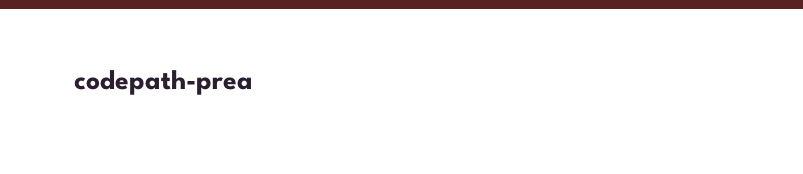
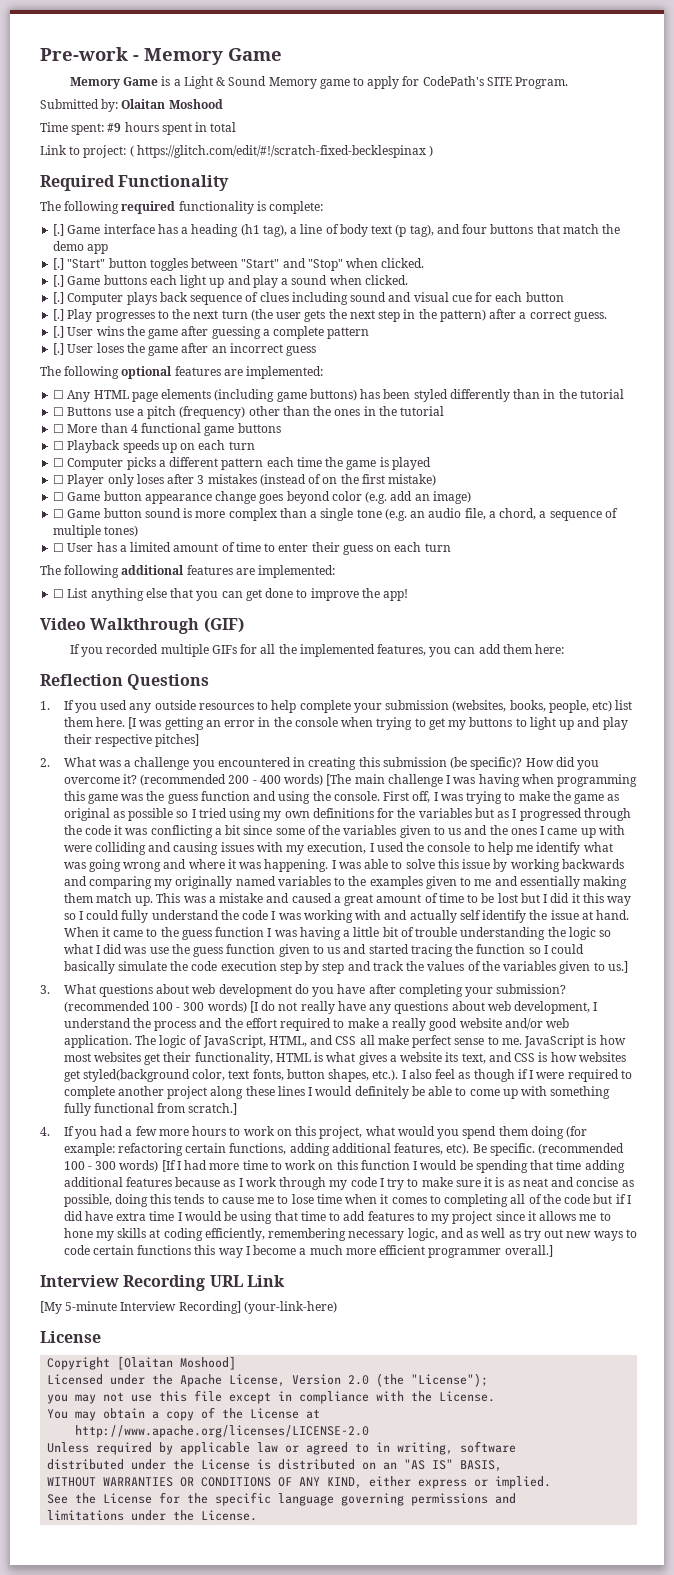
- codepath-prea
+ Pre-work - Memory Game
+ Memory Game is a Light & Sound Memory game to apply for CodePath's SITE Program.
+ Submitted by: Olaitan Moshood
+ Time spent: #9 hours spent in total
+ Link to project: ( https://glitch.com/edit/#!/scratch-fixed-becklespinax )
+ Required Functionality
+ The following required functionality is complete:
+ [.] Game interface has a heading (h1 tag), a line of body text (p tag), and four buttons that match the demo app
+ [.] "Start" button toggles between "Start" and "Stop" when clicked.
+ [.] Game buttons each light up and play a sound when clicked.
+ [.] Computer plays back sequence of clues including sound and visual cue for each button
+ [.] Play progresses to the next turn (the user gets the next step in the pattern) after a correct guess.
+ [.] User wins the game after guessing a complete pattern
+ [.] User loses the game after an incorrect guess
+ The following optional features are implemented:
+ ☐ Any HTML page elements (including game buttons) has been styled differently than in the tutorial
+ ☐ Buttons use a pitch (frequency) other than the ones in the tutorial
+ ☐ More than 4 functional game buttons
+ ☐ Playback speeds up on each turn
+ ☐ Computer picks a different pattern each time the game is played
+ ☐ Player only loses after 3 mistakes (instead of on the first mistake)
+ ☐ Game button appearance change goes beyond color (e.g. add an image)
+ ☐ Game button sound is more complex than a single tone (e.g. an audio file, a chord, a sequence of multiple tones)
+ ☐ User has a limited amount of time to enter their guess on each turn
+ The following additional features are implemented:
+ ☐ List anything else that you can get done to improve the app!
+ Video Walkthrough (GIF)
+ If you recorded multiple GIFs for all the implemented features, you can add them here:
+ Reflection Questions
+ 1. If you used any outside resources to help complete your submission (websites, books, people, etc) list them here. [I was getting an error in the console when trying to get my buttons to light up and play their respective pitches]
+ 2. What was a challenge you encountered in creating this submission (be specific)? How did you overcome it? (recommended 200 - 400 words) [The main challenge I was having when programming this game was the guess function and using the console. First off, I was trying to make the game as original as possible so I tried using my own definitions for the variables but as I progressed through the code it was conflicting a bit since some of the variables given to us and the ones I came up with were colliding and causing issues with my execution, I used the console to help me identify what was going wrong and where it was happening. I was able to solve this issue by working backwards and comparing my originally named variables to the examples given to me and essentially making them match up. This was a mistake and caused a great amount of time to be lost but I did it this way so I could fully understand the code I was working with and actually self identify the issue at hand. When it came to the guess function I was having a little bit of trouble understanding the logic so what I did was use the guess function given to us and started tracing the function so I could basically simulate the code execution step by step and track the values of the variables given to us.]
+ 3. What questions about web development do you have after completing your submission? (recommended 100 - 300 words) [I do not really have any questions about web development, I understand the process and the effort required to make a really good website and/or web application. The logic of JavaScript, HTML, and CSS all make perfect sense to me. JavaScript is how most websites get their functionality, HTML is what gives a website its text, and CSS is how websites get styled(background color, text fonts, button shapes, etc.). I also feel as though if I were required to complete another project along these lines I would definitely be able to come up with something fully functional from scratch.]
+ 4. If you had a few more hours to work on this project, what would you spend them doing (for example: refactoring certain functions, adding additional features, etc). Be specific. (recommended 100 - 300 words) [If I had more time to work on this function I would be spending that time adding additional features because as I work through my code I try to make sure it is as neat and concise as possible, doing this tends to cause me to lose time when it comes to completing all of the code but if I did have extra time I would be using that time to add features to my project since it allows me to hone my skills at coding efficiently, remembering necessary logic, and as well as try out new ways to code certain functions this way I become a much more efficient programmer overall.]
+ Interview Recording URL Link
+ [My 5-minute Interview Recording] (your-link-here)
+ License
+ Copyright [Olaitan Moshood]
+ Licensed under the Apache License, Version 2.0 (the "License");
+ you may not use this file except in compliance with the License.
+ You may obtain a copy of the License at
+ http://www.apache.org/licenses/LICENSE-2.0
+ Unless required by applicable law or agreed to in writing, software
+ distributed under the License is distributed on an "AS IS" BASIS,
+ WITHOUT WARRANTIES OR CONDITIONS OF ANY KIND, either express or implied.
+ See the License for the specific language governing permissions and
+ limitations under the License.

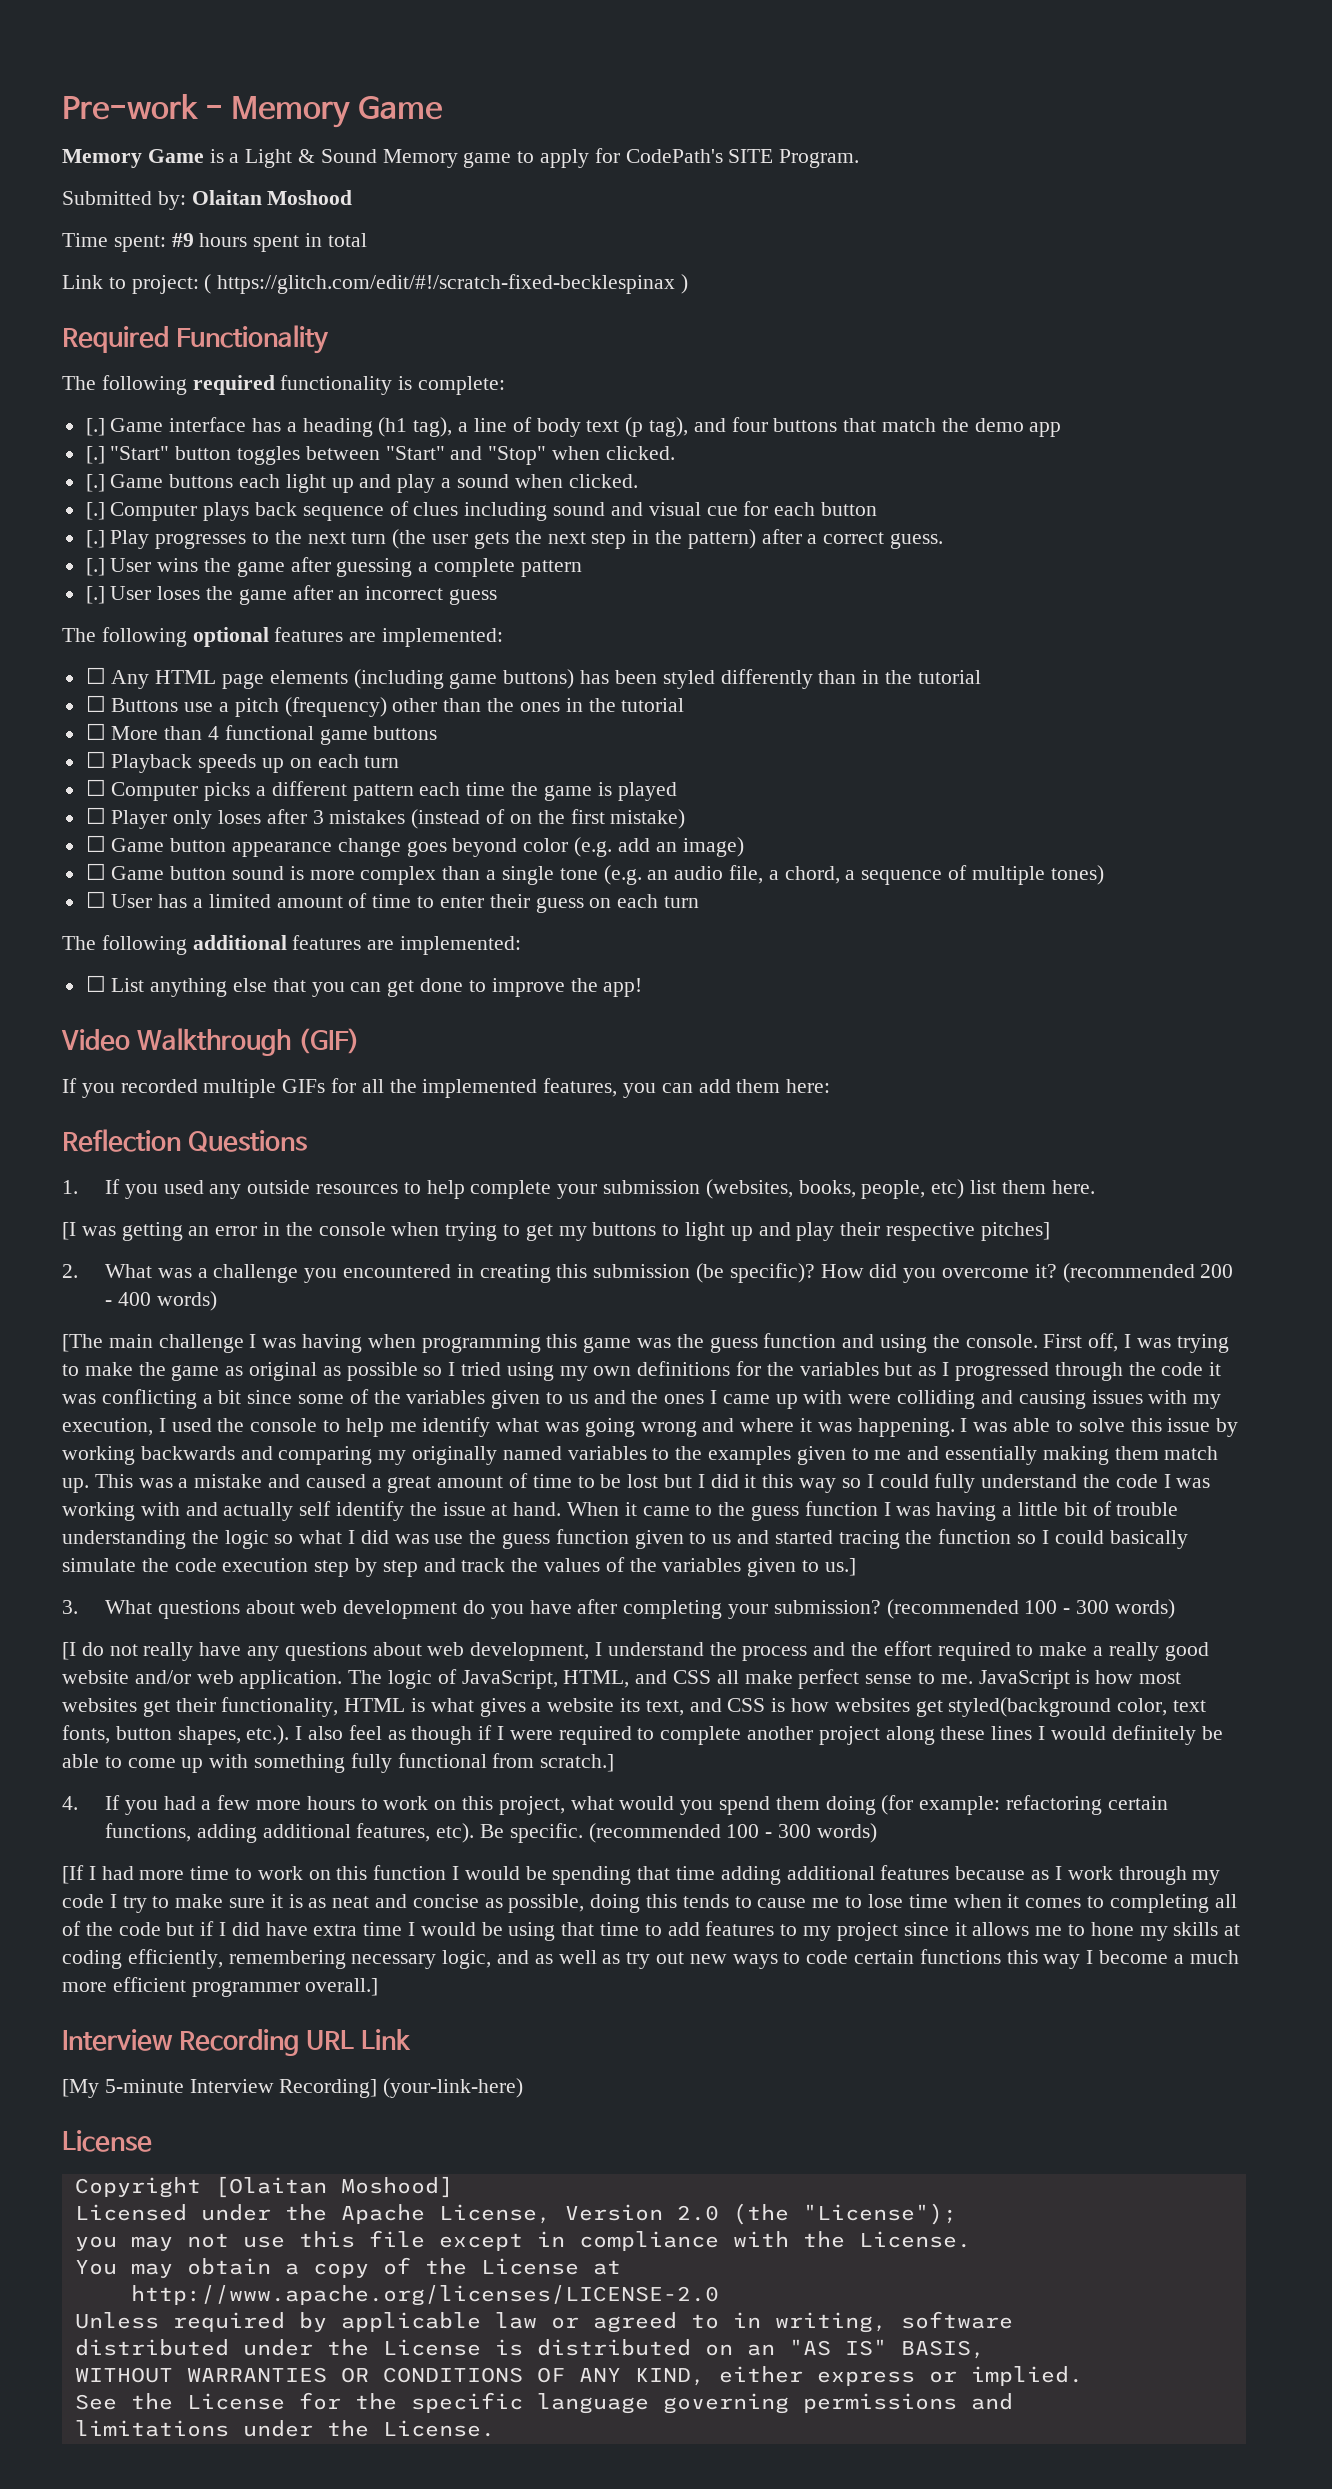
- 1. If you used any outside resources to help complete your submission (websites, books, people, etc) list them here. [I was getting an error in the console when trying to get my buttons to light up and play their respective pitches]
+ 1. If you used any outside resources to help complete your submission (websites, books, people, etc) list them here.
+ [I was getting an error in the console when trying to get my buttons to light up and play their respective pitches]
- (recommended 200 - 400 words) [The main challenge I was having when programming this game was the guess function and using the console.
+ (recommended 200 - 400 words)
+ [The main challenge I was having when programming this game was the guess function and using the console.
- 3. What questions about web development do you have after completing your submission? (recommended 100 - 300 words) [I do not really have any questions about web development, I understand the process and the effort required to make a really good website and/or web application.
+ 3. What questions about web development do you have after completing your submission? (recommended 100 - 300 words)
+ [I do not really have any questions about web development, I understand the process and the effort required to make a really good website and/or web application.
- Be specific. (recommended 100 - 300 words) [If I had more time to work on this function I would be spending that time adding additional features because as I work through my code I try to make sure it is as neat and concise as possible, doing this tends to cause me to lose time when it comes to completing all of the code but if I did have extra time I would be using that time to add features to my project since it allows me to hone my skills at coding efficiently, remembering necessary logic, and as well as try out new ways to code certain functions this way I become a much more efficient programmer overall.]
+ Be specific. (recommended 100 - 300 words)
+ [If I had more time to work on this function I would be spending that time adding additional features because as I work through my code I try to make sure it is as neat and concise as possible, doing this tends to cause me to lose time when it comes to completing all of the code but if I did have extra time I would be using that time to add features to my project since it allows me to hone my skills at coding efficiently, remembering necessary logic, and as well as try out new ways to code certain functions this way I become a much more efficient programmer overall.]

